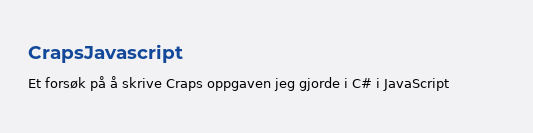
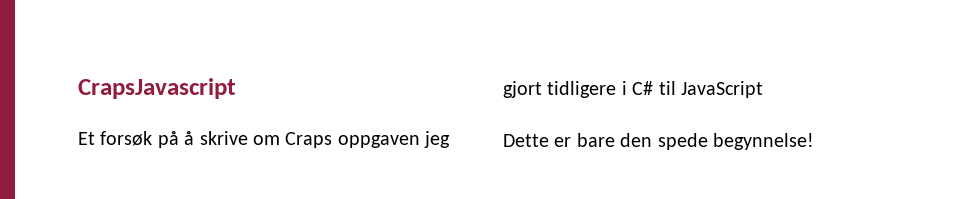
- Et forsøk på å skrive Craps oppgaven jeg gjorde i C# i JavaScript
+ Et forsøk på å skrive om Craps oppgaven jeg gjort tidligere i C# til JavaScript
+ Dette er bare den spede begynnelse!

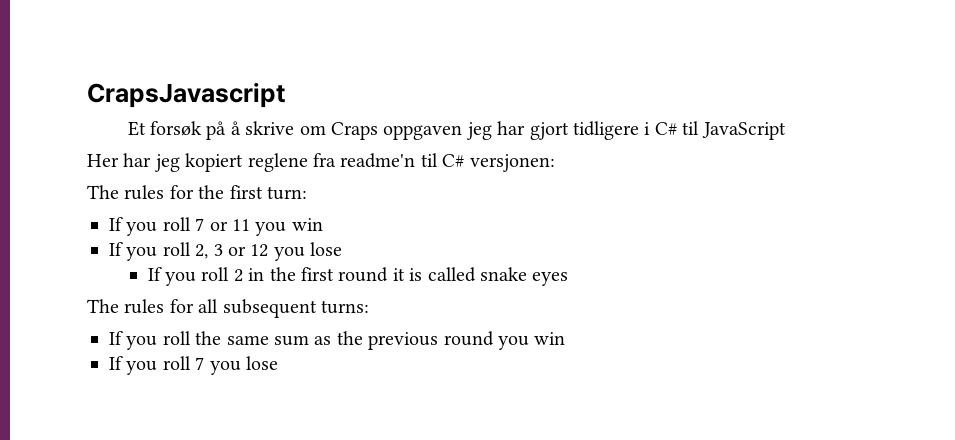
- Et forsøk på å skrive om Craps oppgaven jeg gjort tidligere i C# til JavaScript
+ Et forsøk på å skrive om Craps oppgaven jeg har gjort tidligere i C# til JavaScript
- Dette er bare den spede begynnelse!
+ Her har jeg kopiert reglene fra readme'n til C# versjonen:
+ The rules for the first turn:
+ If you roll 7 or 11 you win
+ If you roll 2, 3 or 12 you lose
+ If you roll 2 in the first round it is called snake eyes
+ The rules for all subsequent turns:
+ If you roll the same sum as the previous round you win
+ If you roll 7 you lose

